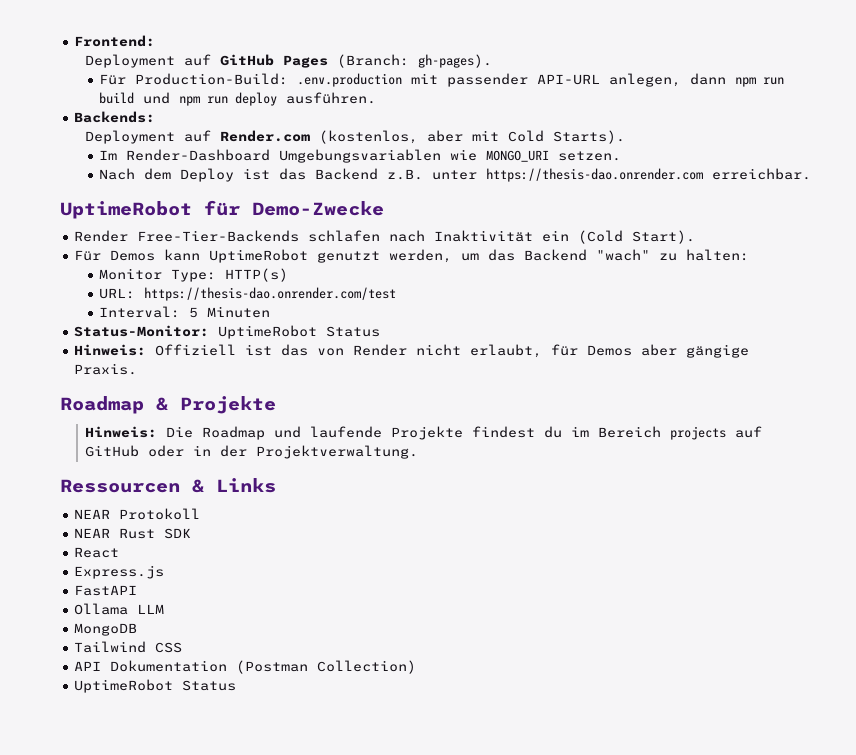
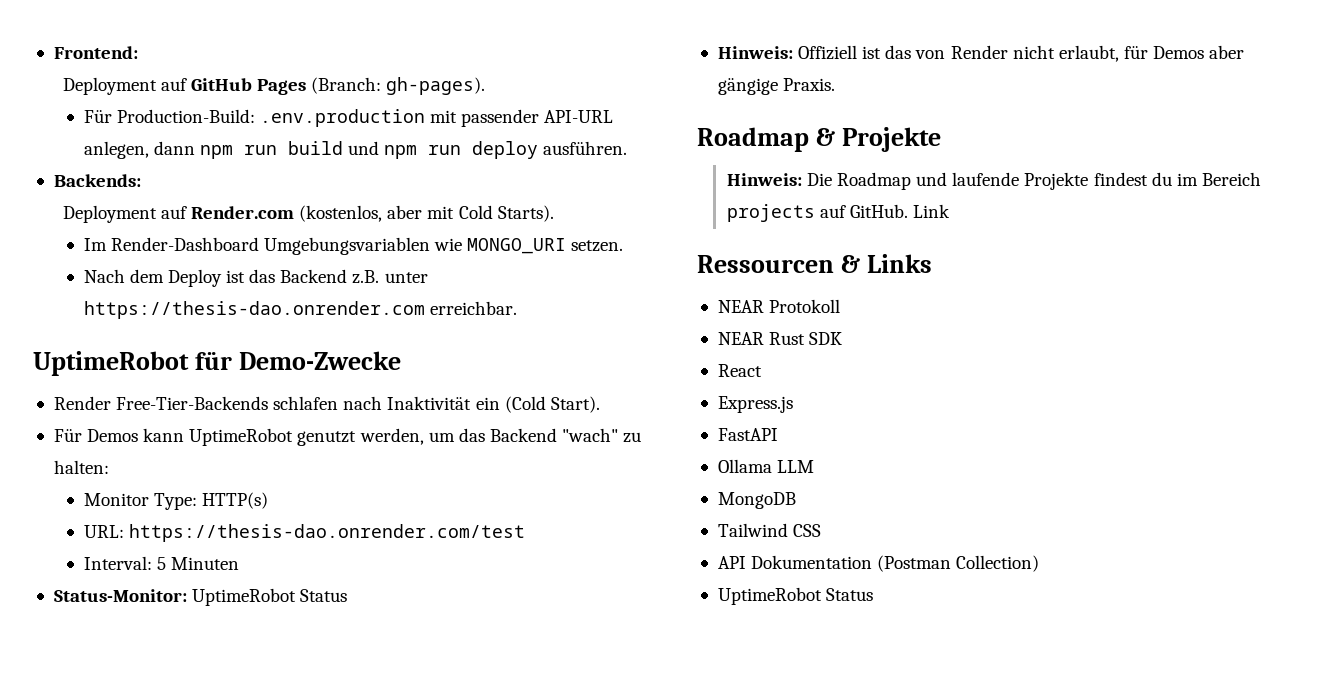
- Hinweis: Die Roadmap und laufende Projekte findest du im Bereich projects auf GitHub oder in der Projektverwaltung.
+ Hinweis: Die Roadmap und laufende Projekte findest du im Bereich projects auf GitHub. Link

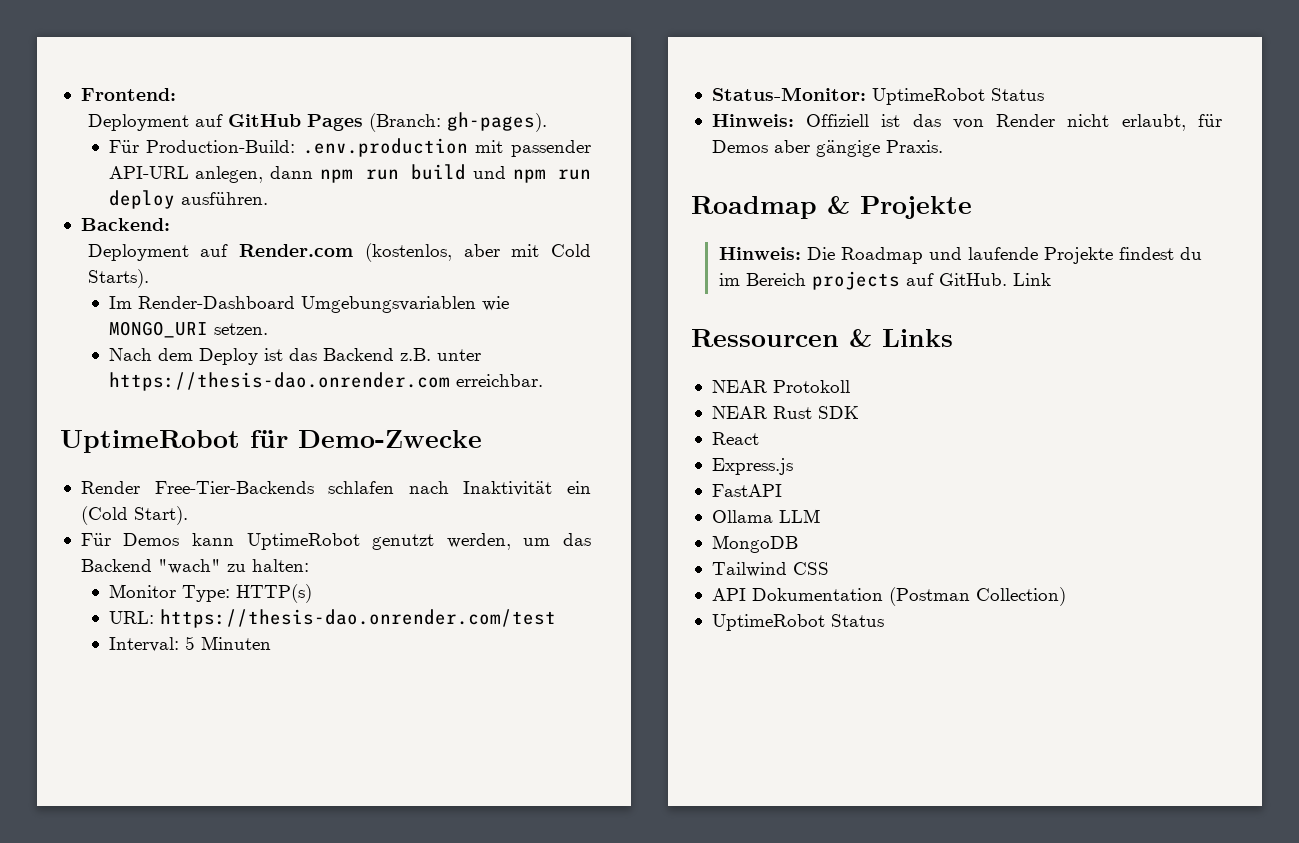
- Backends:
+ Backend:

